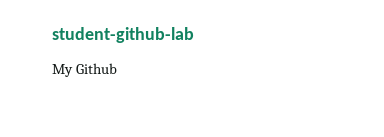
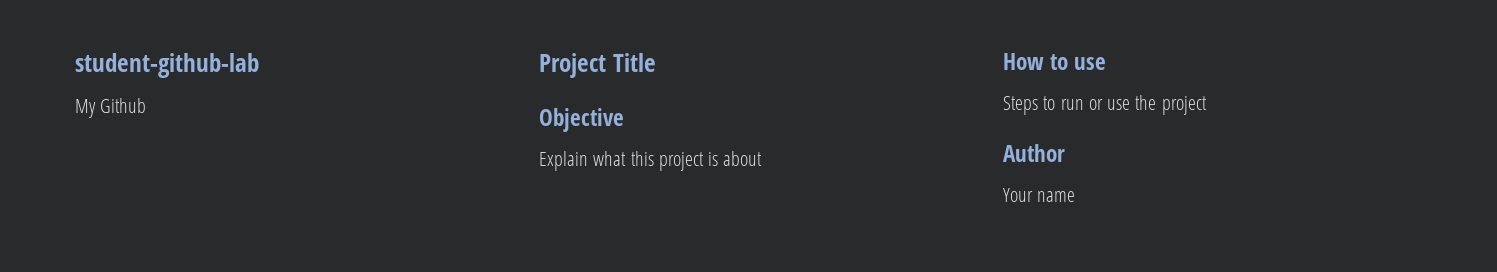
+ Project Title
+ Objective
+ Explain what this project is about
+ How to use
+ Steps to run or use the project
+ Author
+ Your name

